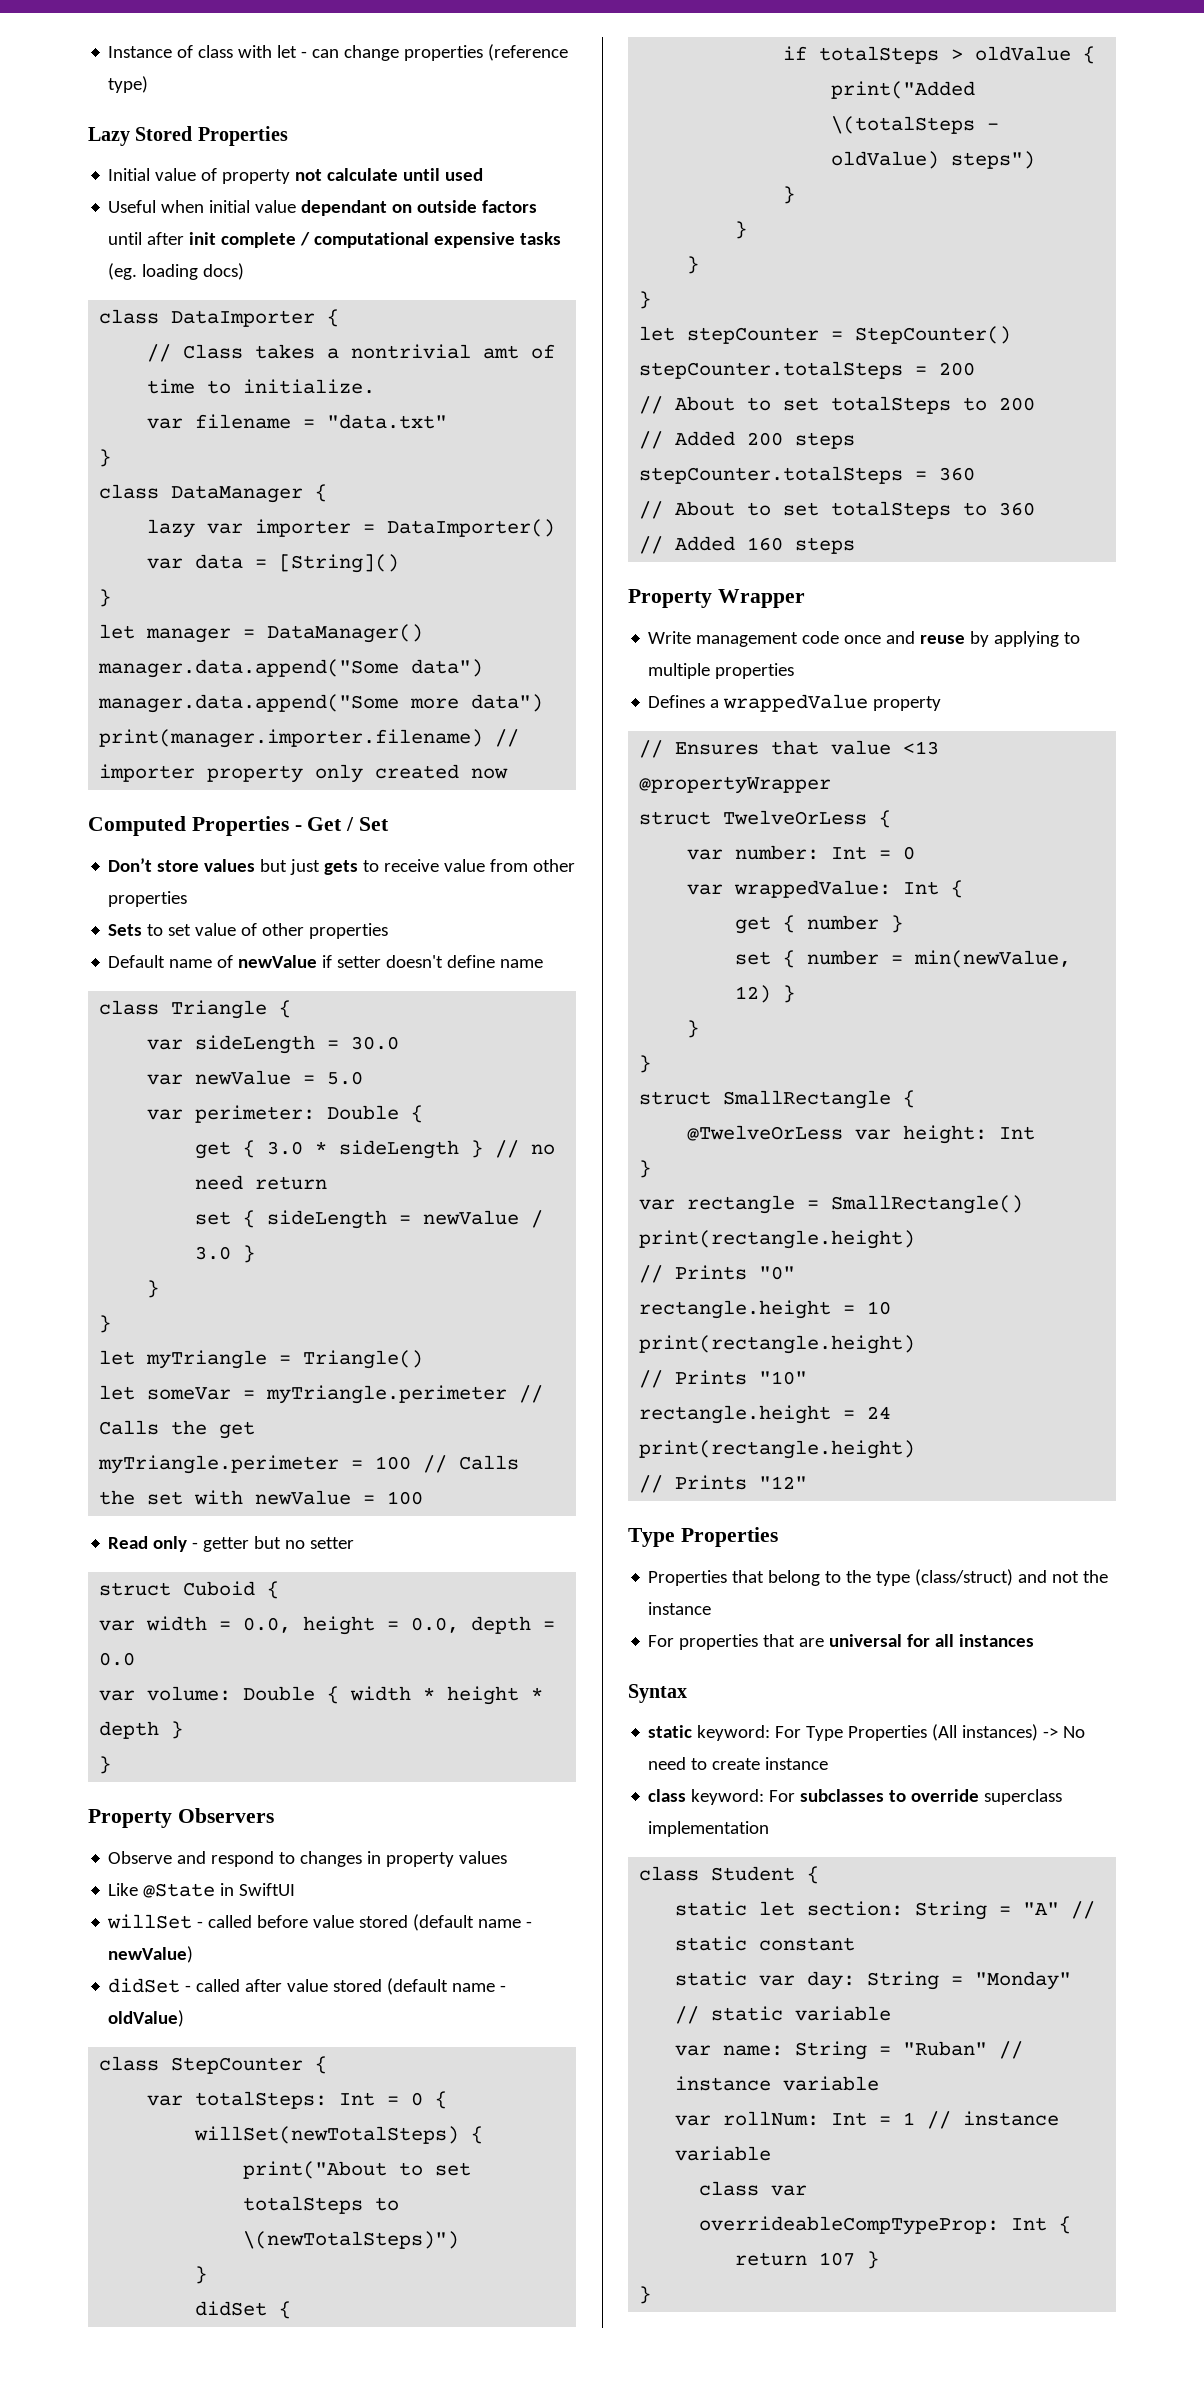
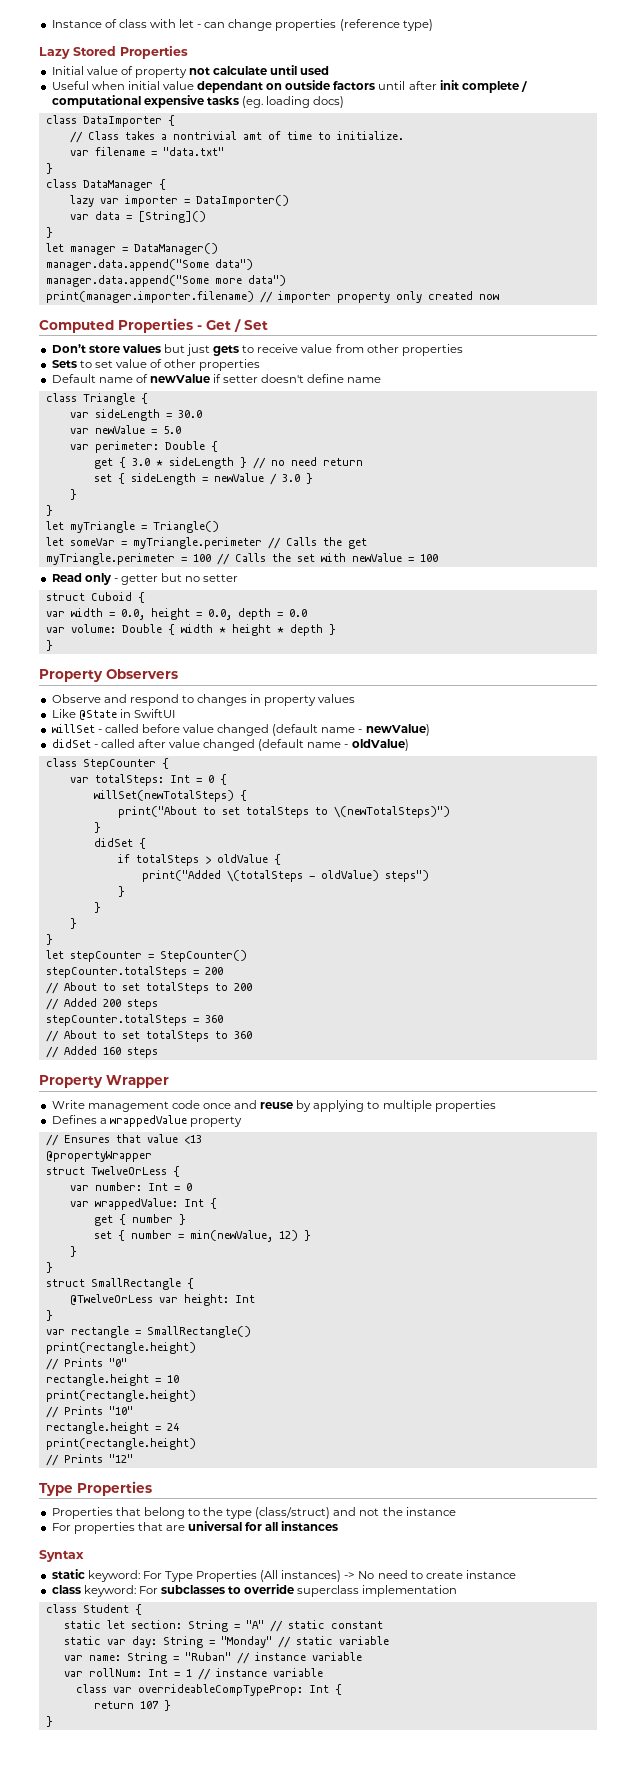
- willSet - called before value stored (default name - newValue)
+ willSet - called before value changed (default name - newValue)
- didSet - called after value stored (default name - oldValue)
+ didSet - called after value changed (default name - oldValue)

